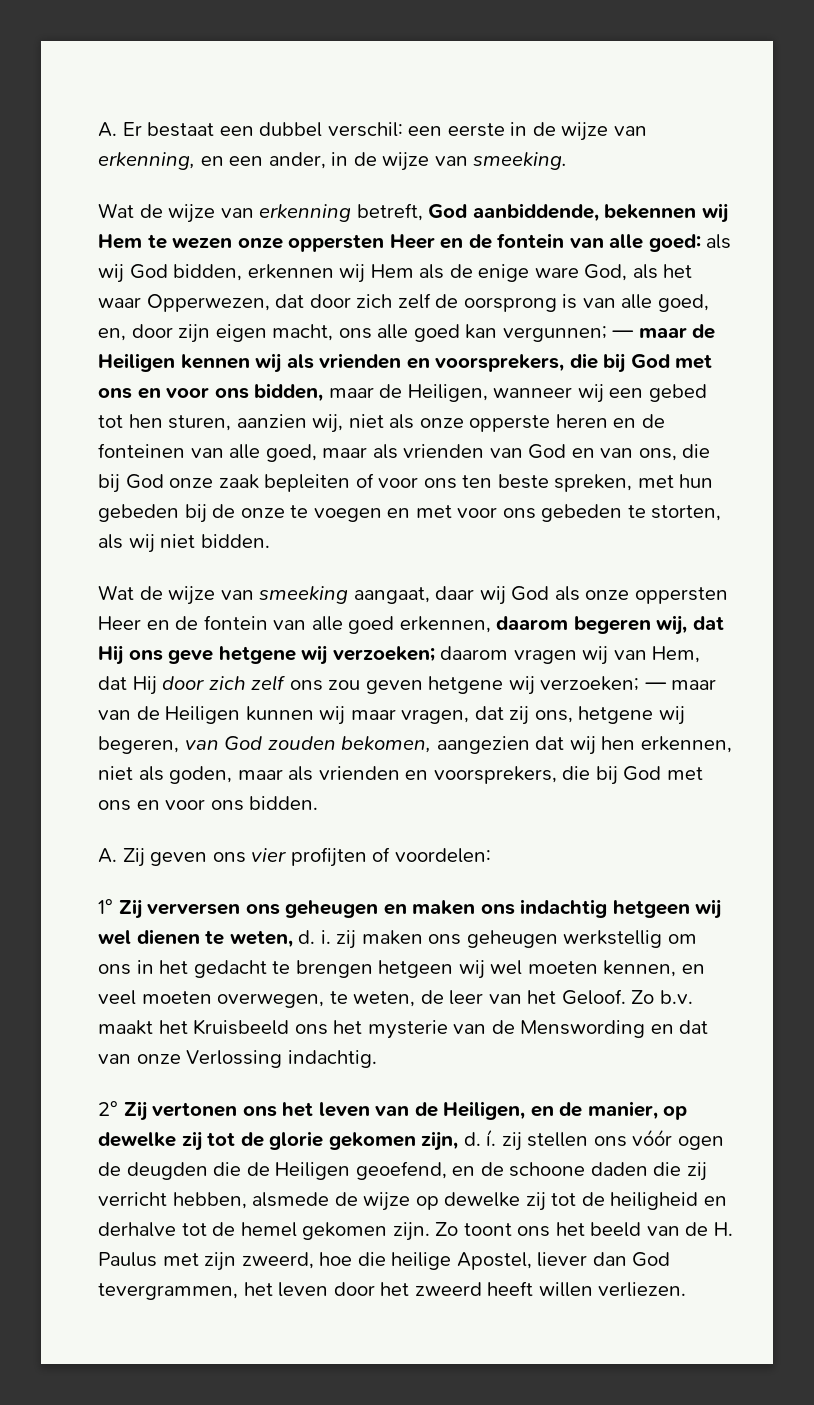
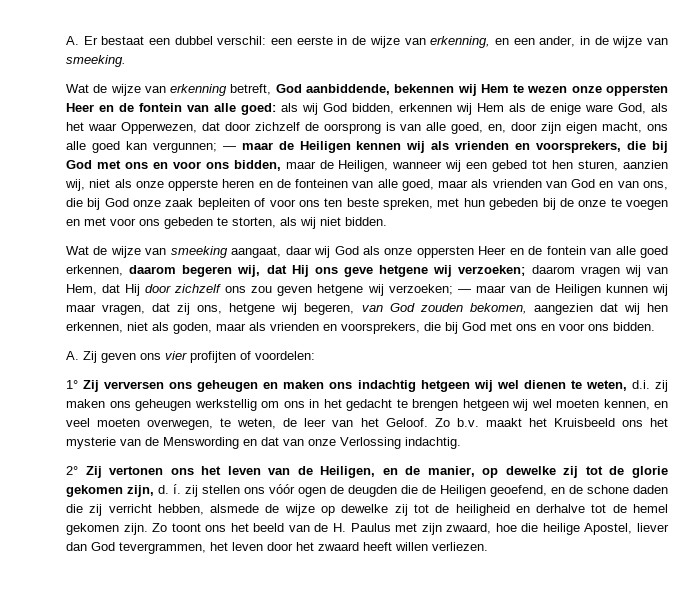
- als wij God bidden, erkennen wij Hem als de enige ware God, als het waar Opperwezen, dat door zich zelf de oorsprong is van alle goed, en, door zijn eigen macht, ons alle goed kan vergunnen;
+ als wij God bidden, erkennen wij Hem als de enige ware God, als het waar Opperwezen, dat door zichzelf de oorsprong is van alle goed, en, door zijn eigen macht, ons alle goed kan vergunnen;
- daarom vragen wij van Hem, dat Hij door zich zelf ons zou geven hetgene wij verzoeken;
+ daarom vragen wij van Hem, dat Hij door zichzelf ons zou geven hetgene wij verzoeken;
- 1° Zij verversen ons geheugen en maken ons indachtig hetgeen wij wel dienen te weten, d. i. zij maken ons geheugen werkstellig om ons in het gedacht te brengen hetgeen wij wel moeten kennen, en veel moeten overwegen, te weten, de leer van het Geloof.
+ 1° Zij verversen ons geheugen en maken ons indachtig hetgeen wij wel dienen te weten, d.i. zij maken ons geheugen werkstellig om ons in het gedacht te brengen hetgeen wij wel moeten kennen, en veel moeten overwegen, te weten, de leer van het Geloof.
- 2° Zij vertonen ons het leven van de Heiligen, en de manier, op dewelke zij tot de glorie gekomen zijn, d. í. zij stellen ons vóór ogen de deugden die de Heiligen geoefend, en de schoone daden die zij verricht hebben, alsmede de wijze op dewelke zij tot de heiligheid en derhalve tot de hemel gekomen zijn.
+ 2° Zij vertonen ons het leven van de Heiligen, en de manier, op dewelke zij tot de glorie gekomen zijn, d. í. zij stellen ons vóór ogen de deugden die de Heiligen geoefend, en de schone daden die zij verricht hebben, alsmede de wijze op dewelke zij tot de heiligheid en derhalve tot de hemel gekomen zijn.
- Zo toont ons het beeld van de H. Paulus met zijn zweerd, hoe die heilige Apostel, liever dan God tevergrammen, het leven door het zweerd heeft willen verliezen.
+ Zo toont ons het beeld van de H. Paulus met zijn zwaard, hoe die heilige Apostel, liever dan God tevergrammen, het leven door het zwaard heeft willen verliezen.

